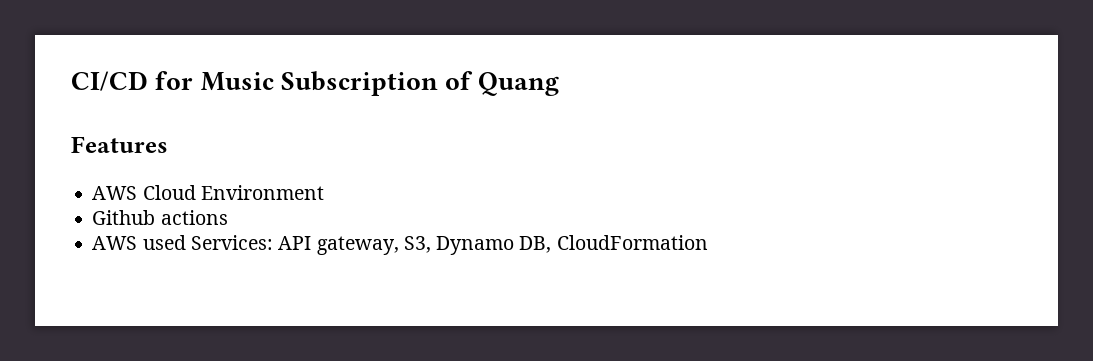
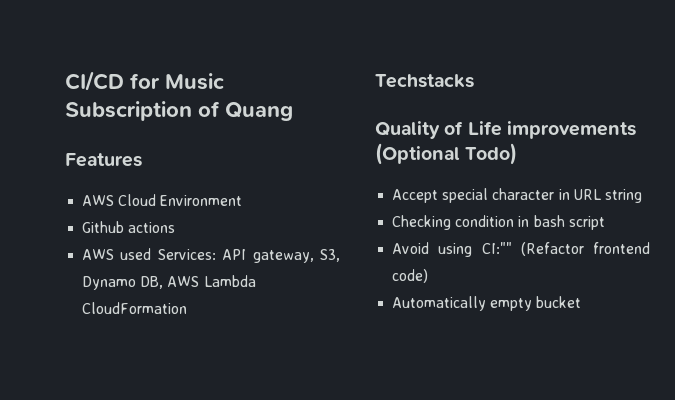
- AWS used Services: API gateway, S3, Dynamo DB, CloudFormation
+ AWS used Services: API gateway, S3, Dynamo DB, AWS Lambda CloudFormation
+ Techstacks
+ Quality of Life improvements (Optional Todo)
+ Accept special character in URL string
+ Checking condition in bash script
+ Avoid using CI:"" (Refactor frontend code)
+ Automatically empty bucket

